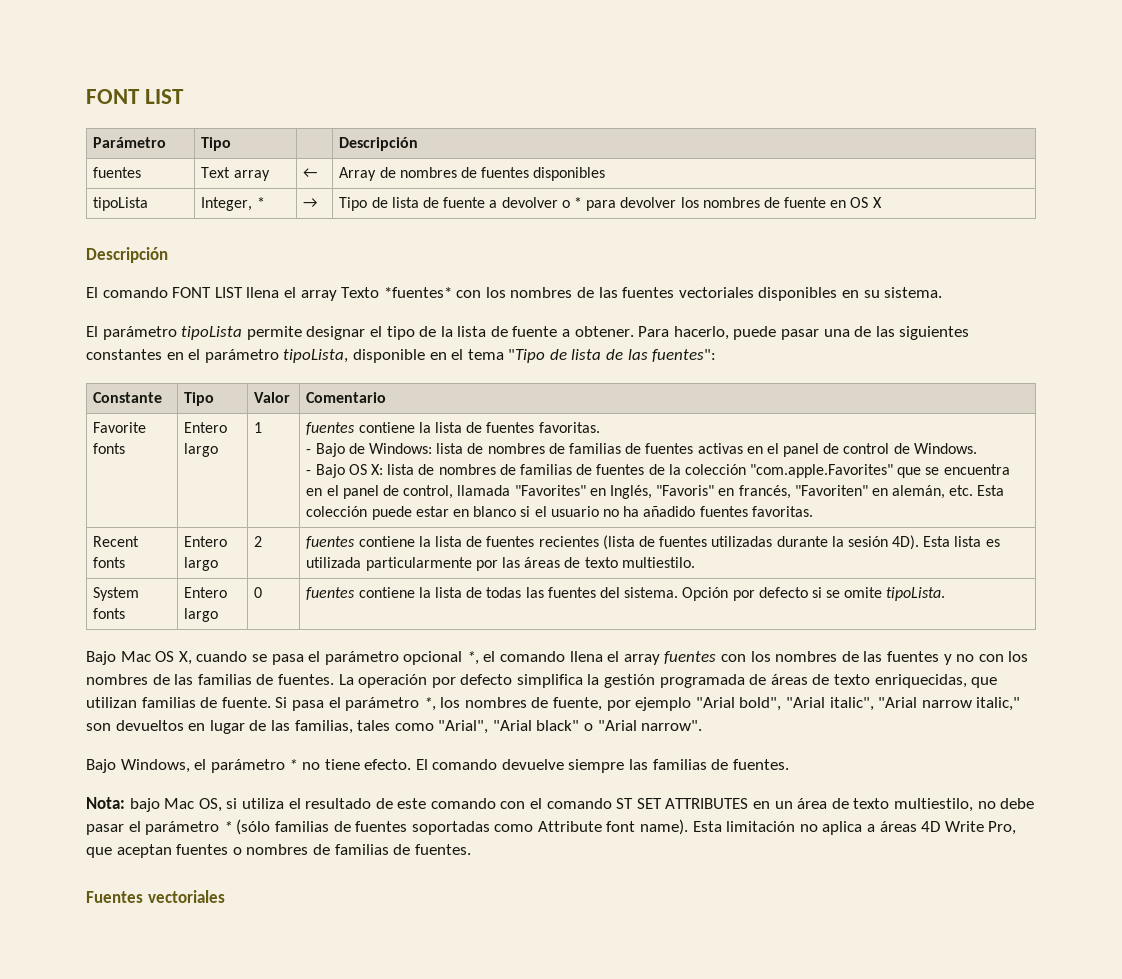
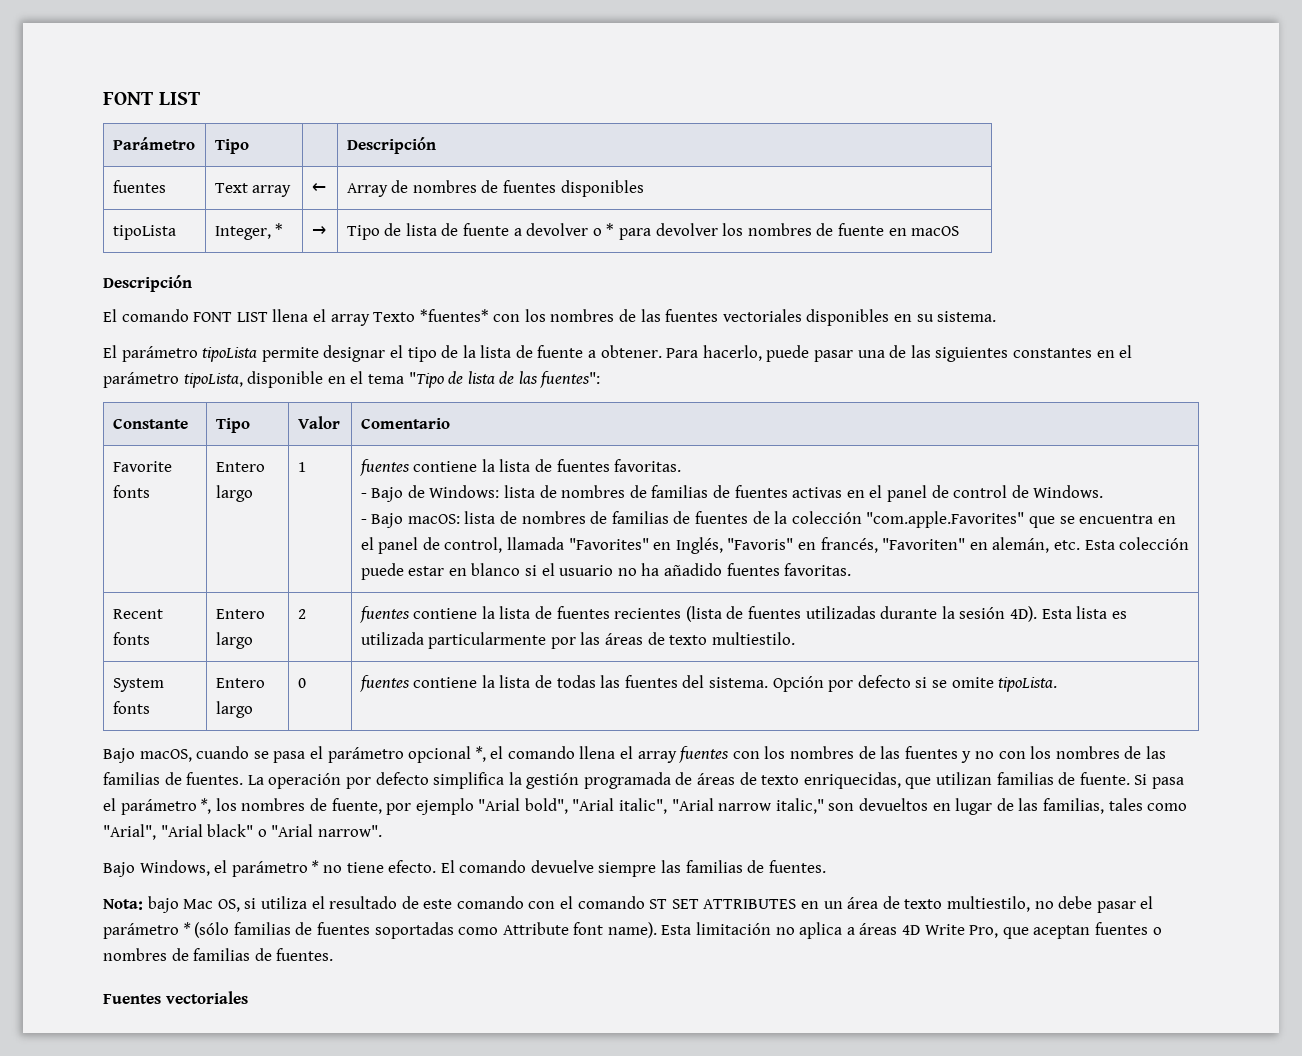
- tipoLista | Integer, * | → | Tipo de lista de fuente a devolver o * para devolver los nombres de fuente en OS X
+ tipoLista | Integer, * | → | Tipo de lista de fuente a devolver o * para devolver los nombres de fuente en macOS
- - Bajo OS X: lista de nombres de familias de fuentes de la colección "com.apple.Favorites" que se encuentra en el panel de control, llamada "Favorites" en Inglés, "Favoris" en francés, "Favoriten" en alemán, etc. Esta colección puede estar en blanco si el usuario no ha añadido fuentes favoritas.
+ - Bajo macOS: lista de nombres de familias de fuentes de la colección "com.apple.Favorites" que se encuentra en el panel de control, llamada "Favorites" en Inglés, "Favoris" en francés, "Favoriten" en alemán, etc. Esta colección puede estar en blanco si el usuario no ha añadido fuentes favoritas.
- Bajo Mac OS X, cuando se pasa el parámetro opcional *, el comando llena el array fuentes con los nombres de las fuentes y no con los nombres de las familias de fuentes.
+ Bajo macOS, cuando se pasa el parámetro opcional *, el comando llena el array fuentes con los nombres de las fuentes y no con los nombres de las familias de fuentes.

